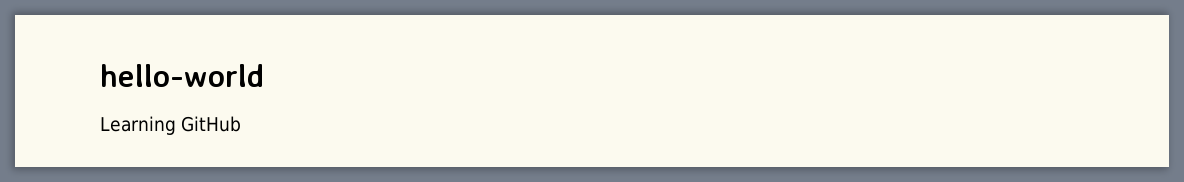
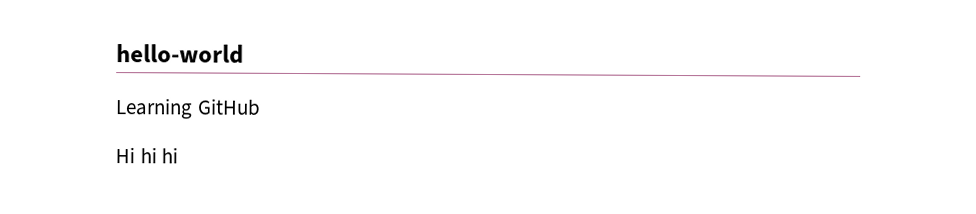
+ Hi hi hi

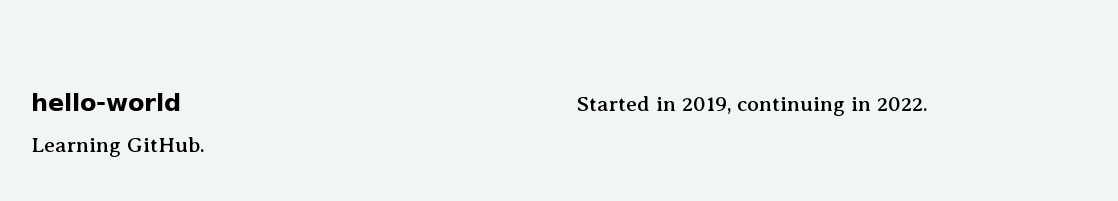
- Learning GitHub
- Hi hi hi
+ Learning GitHub.
+ Started in 2019, continuing in 2022.

